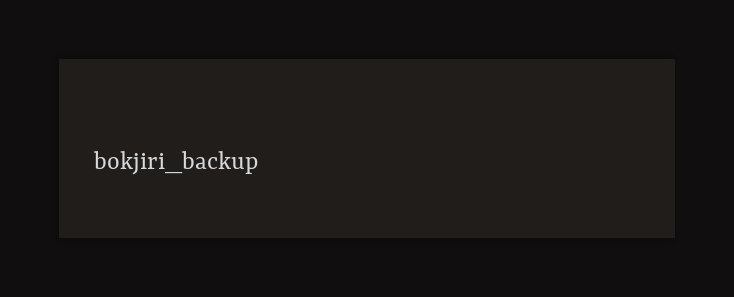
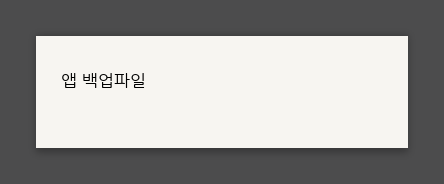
- bokjiri_backup
+ 앱 백업파일

